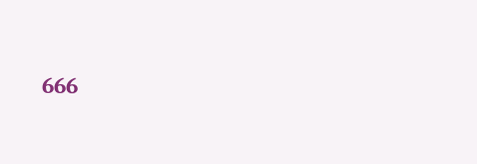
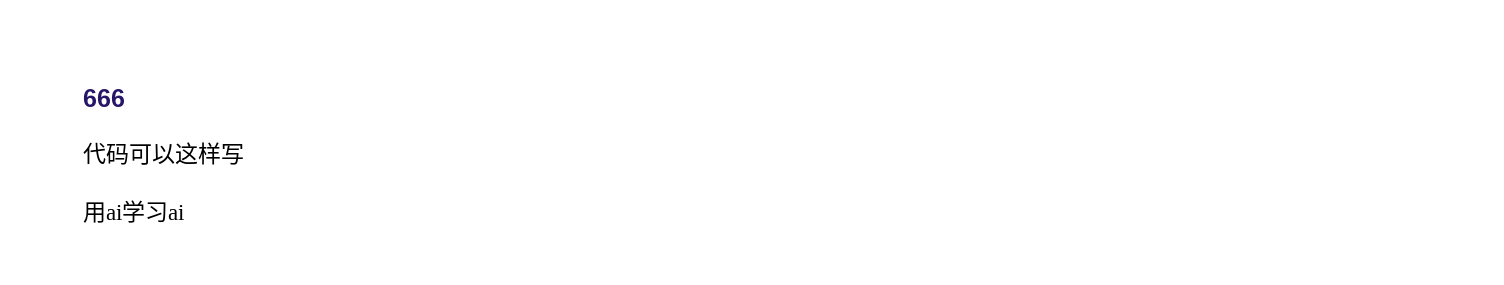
+ 代码可以这样写
+ 用ai学习ai

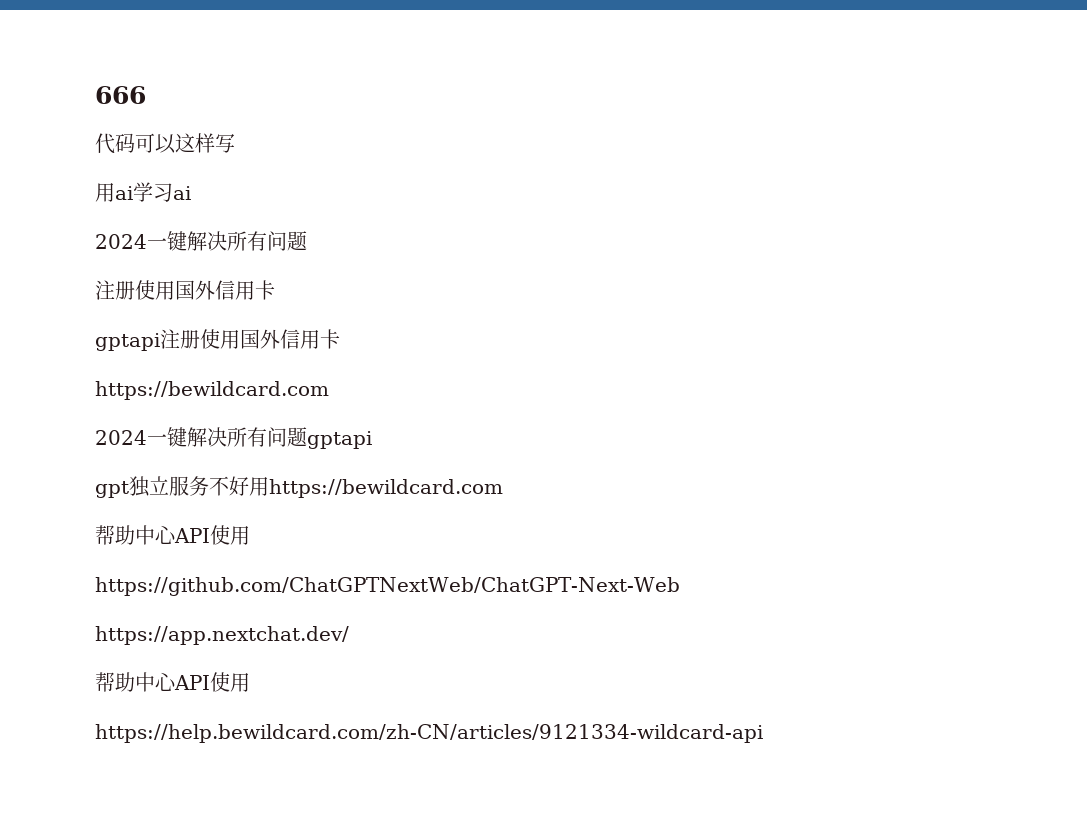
  用ai学习ai
+ 2024一键解决所有问题
+ 注册使用国外信用卡
+ gptapi注册使用国外信用卡
+ https://bewildcard.com
+ 2024一键解决所有问题gptapi
+ gpt独立服务不好用https://bewildcard.com
+ 帮助中心API使用
+ https://github.com/ChatGPTNextWeb/ChatGPT-Next-Web
+ https://app.nextchat.dev/
+ 帮助中心API使用
+ https://help.bewildcard.com/zh-CN/articles/9121334-wildcard-api

